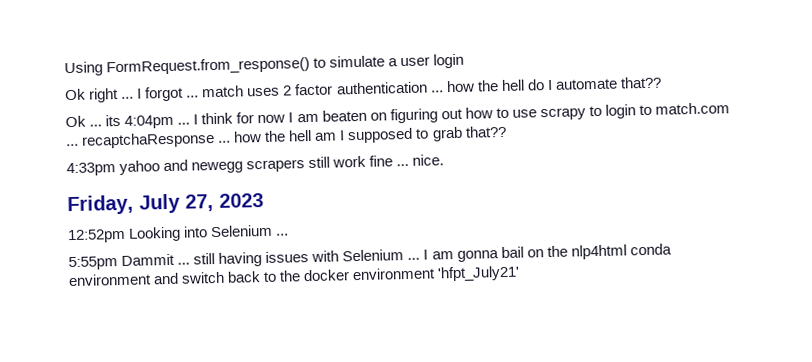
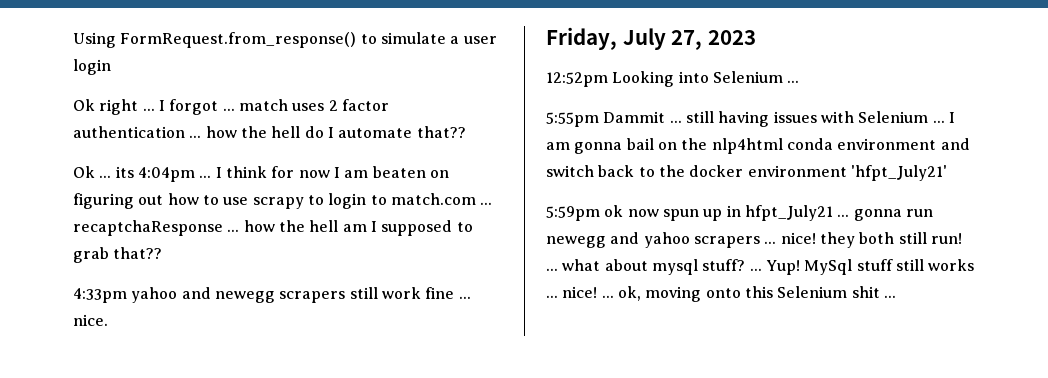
+ 5:59pm ok now spun up in hfpt_July21 ... gonna run newegg and yahoo scrapers ... nice! they both still run! ... what about mysql stuff? ... Yup! MySql stuff still works ... nice! ... ok, moving onto this Selenium shit ...

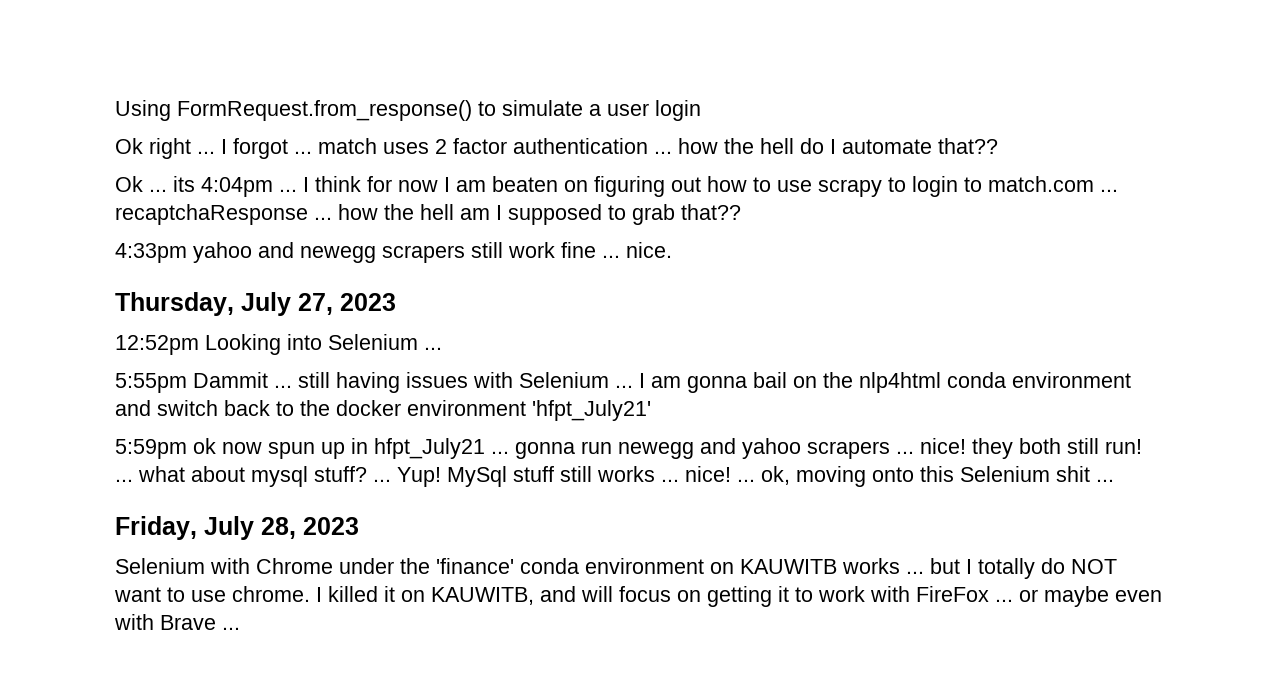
- Friday, July 27, 2023
+ Thursday, July 27, 2023
+ Friday, July 28, 2023
+ Selenium with Chrome under the 'finance' conda environment on KAUWITB works ... but I totally do NOT want to use chrome. I killed it on KAUWITB, and will focus on getting it to work with FireFox ... or maybe even with Brave ...

